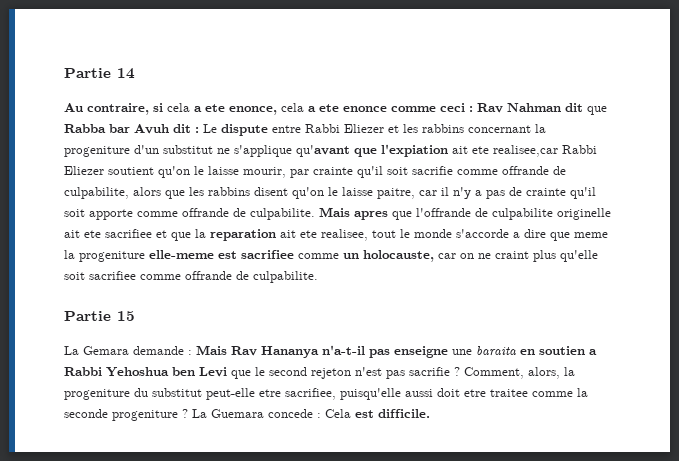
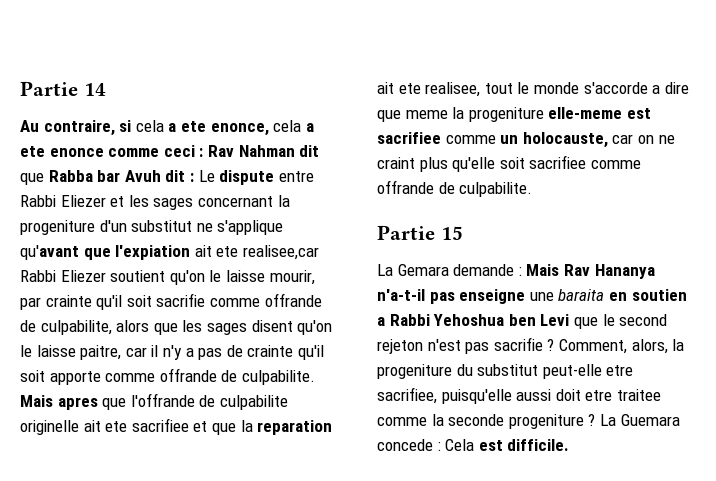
- Le dispute entre Rabbi Eliezer et les rabbins concernant la progeniture d'un substitut ne s'applique qu'avant que l'expiation ait ete realisee,car Rabbi Eliezer soutient qu'on le laisse mourir, par crainte qu'il soit sacrifie comme offrande de culpabilite, alors que les rabbins disent qu'on le laisse paitre, car il n'y a pas de crainte qu'il soit apporte comme offrande de culpabilite.
+ Le dispute entre Rabbi Eliezer et les sages concernant la progeniture d'un substitut ne s'applique qu'avant que l'expiation ait ete realisee,car Rabbi Eliezer soutient qu'on le laisse mourir, par crainte qu'il soit sacrifie comme offrande de culpabilite, alors que les sages disent qu'on le laisse paitre, car il n'y a pas de crainte qu'il soit apporte comme offrande de culpabilite.

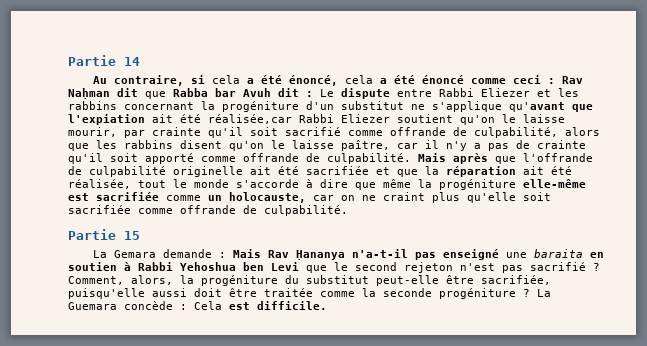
- Au contraire, si cela a ete enonce, cela a ete enonce comme ceci :
+ Au contraire, si cela a été énoncé, cela a été énoncé comme ceci :
- Rav Nahman dit que Rabba bar Avuh dit :
+ Rav Naḥman dit que Rabba bar Avuh dit :
- Le dispute entre Rabbi Eliezer et les sages concernant la progeniture d'un substitut ne s'applique qu'avant que l'expiation ait ete realisee,car Rabbi Eliezer soutient qu'on le laisse mourir, par crainte qu'il soit sacrifie comme offrande de culpabilite, alors que les sages disent qu'on le laisse paitre, car il n'y a pas de crainte qu'il soit apporte comme offrande de culpabilite. Mais apres que l'offrande de culpabilite originelle ait ete sacrifiee et que la reparation ait ete realisee, tout le monde s'accorde a dire que meme la progeniture elle-meme est sacrifiee comme un holocauste, car on ne craint plus qu'elle soit sacrifiee comme offrande de culpabilite.
+ Le dispute entre Rabbi Eliezer et les rabbins concernant la progéniture d'un substitut ne s'applique qu'avant que l'expiation ait été réalisée,car Rabbi Eliezer soutient qu'on le laisse mourir, par crainte qu'il soit sacrifié comme offrande de culpabilité, alors que les rabbins disent qu'on le laisse paître, car il n'y a pas de crainte qu'il soit apporté comme offrande de culpabilité. Mais après que l'offrande de culpabilité originelle ait été sacrifiée et que la réparation ait été réalisée, tout le monde s'accorde à dire que même la progéniture elle-même est sacrifiée comme un holocauste, car on ne craint plus qu'elle soit sacrifiée comme offrande de culpabilité.
- La Gemara demande : Mais Rav Hananya n'a-t-il pas enseigne une baraita en soutien a Rabbi Yehoshua ben Levi que le second rejeton n'est pas sacrifie ?
+ La Gemara demande : Mais Rav Ḥananya n'a-t-il pas enseigné une baraita en soutien à Rabbi Yehoshua ben Levi que le second rejeton n'est pas sacrifié ?
- Comment, alors, la progeniture du substitut peut-elle etre sacrifiee, puisqu'elle aussi doit etre traitee comme la seconde progeniture ?
+ Comment, alors, la progéniture du substitut peut-elle être sacrifiée, puisqu'elle aussi doit être traitée comme la seconde progéniture ?
- La Guemara concede : Cela est difficile.
+ La Guemara concède : Cela est difficile.

